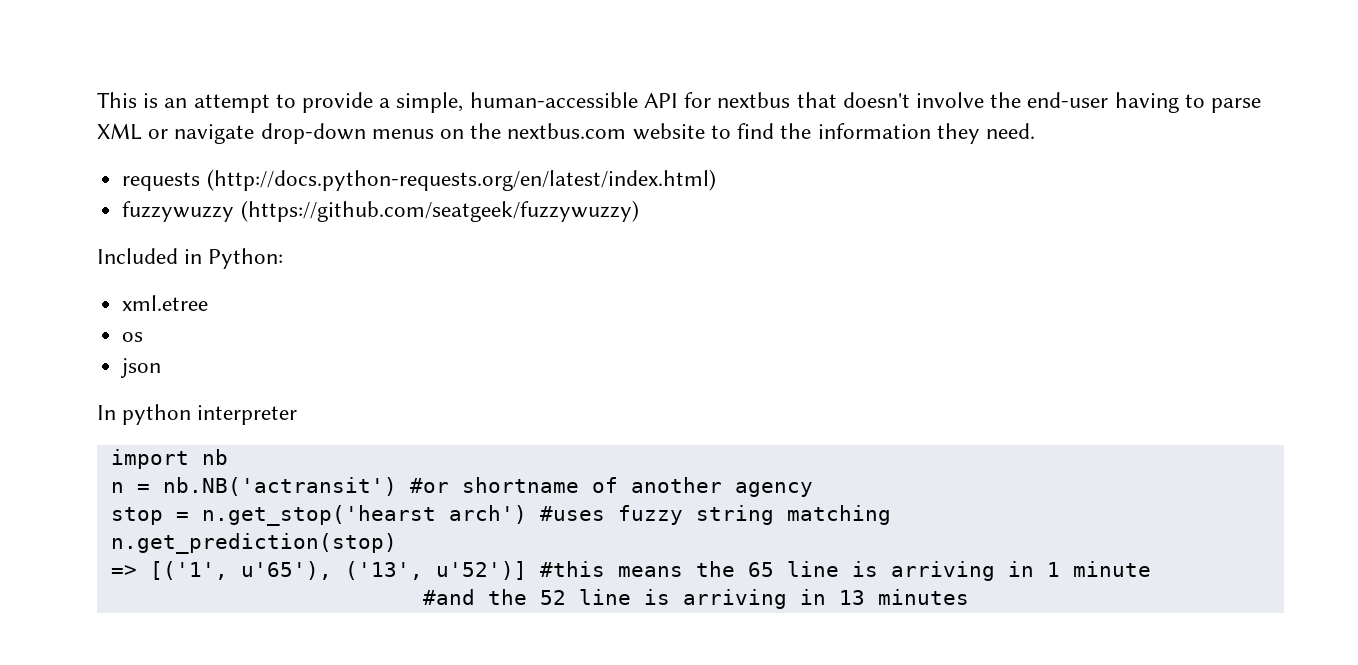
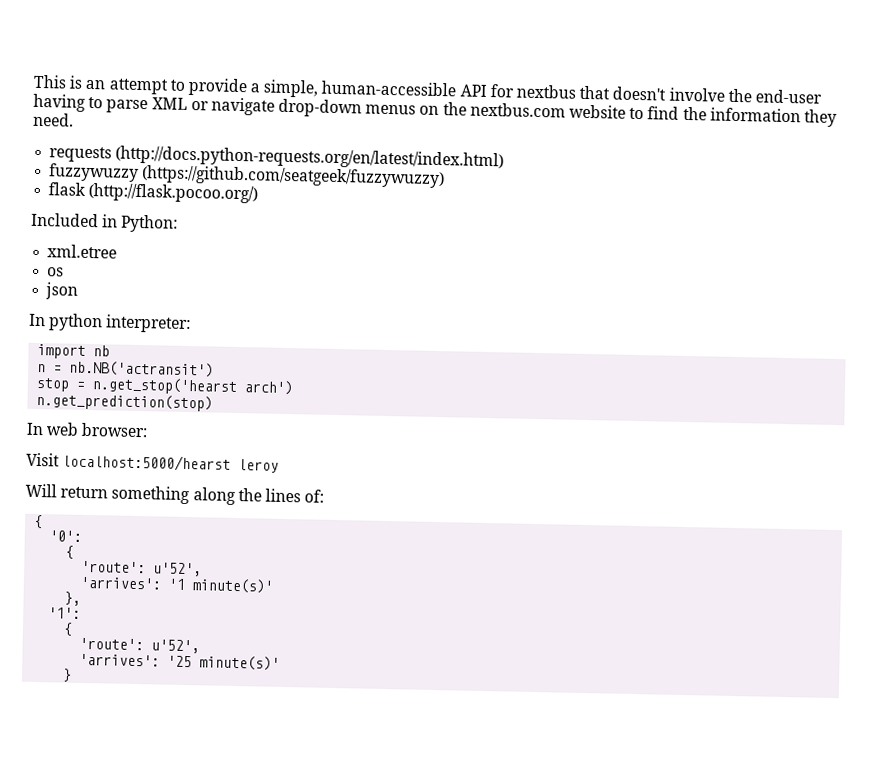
+ flask (http://flask.pocoo.org/)
- In python interpreter
+ In python interpreter:
- n = nb.NB('actransit') #or shortname of another agency
+ n = nb.NB('actransit')
- stop = n.get_stop('hearst arch') #uses fuzzy string matching
+ stop = n.get_stop('hearst arch')
  n.get_prediction(stop)
- => [('1', u'65'), ('13', u'52')] #this means the 65 line is arriving in 1 minute
- #and the 52 line is arriving in 13 minutes
+ In web browser:
+ Visit localhost:5000/hearst leroy
+ Will return something along the lines of:
+ {
+ '0':
+ {
+ 'route': u'52',
+ 'arrives': '1 minute(s)'
+ },
+ '1':
+ {
+ 'route': u'52',
+ 'arrives': '25 minute(s)'
+ }

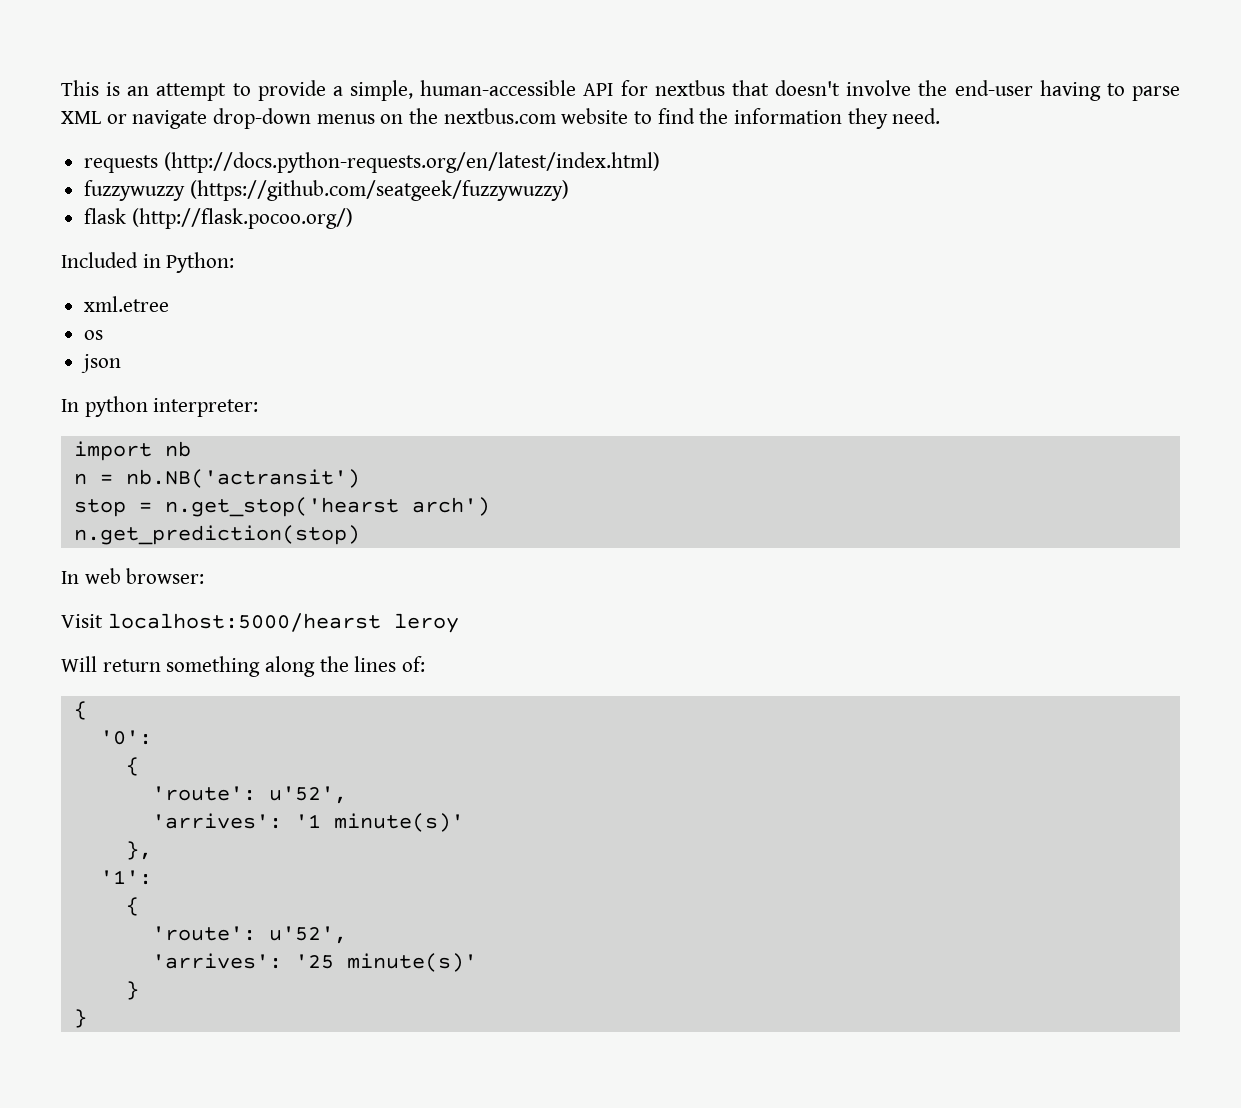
  'arrives': '25 minute(s)'
+ }

